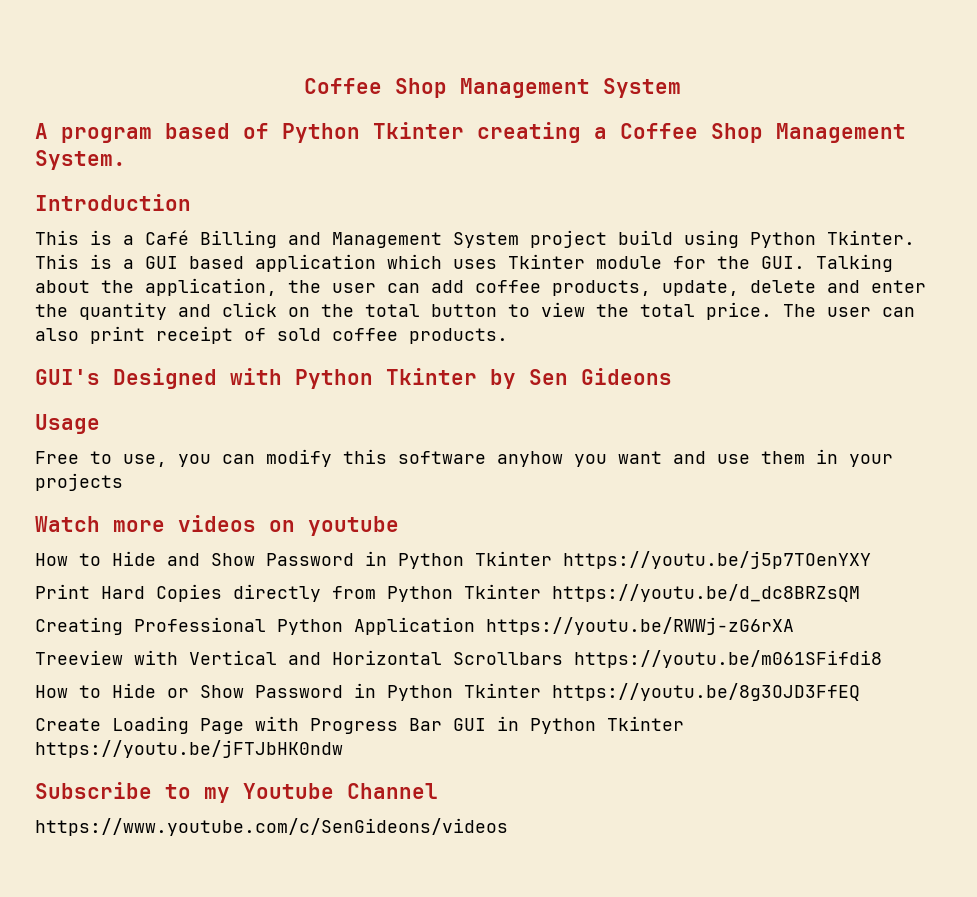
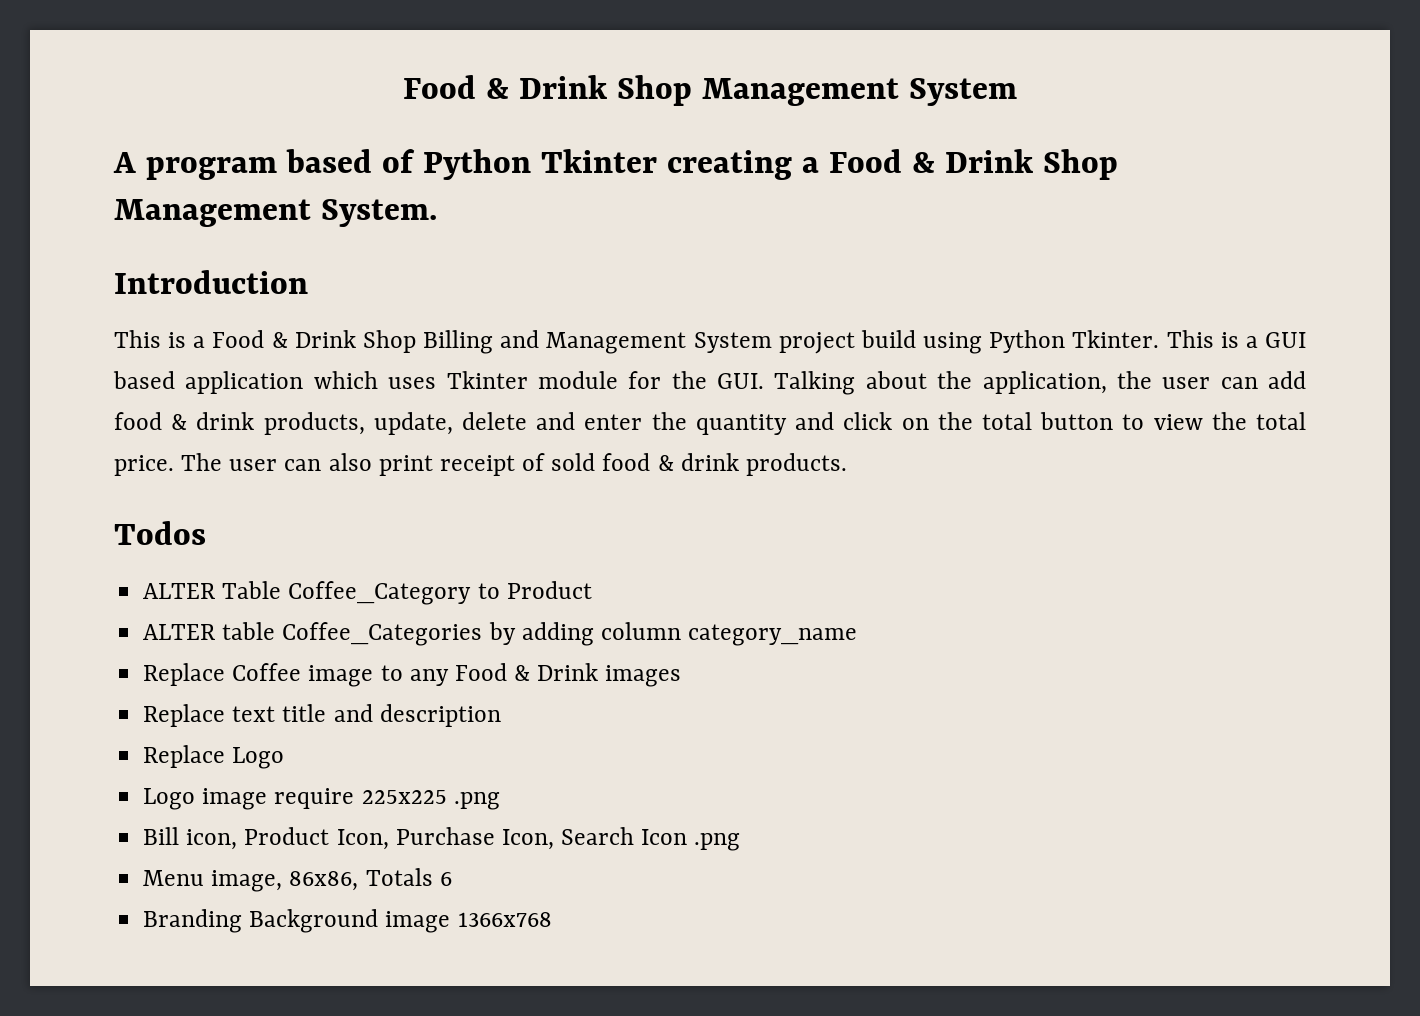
- Coffee Shop Management System
+ Food & Drink Shop Management System
- A program based of Python Tkinter creating a Coffee Shop Management System.
+ A program based of Python Tkinter creating a Food & Drink Shop Management System.
- This is a Café Billing and Management System project build using Python Tkinter.
+ This is a Food & Drink Shop Billing and Management System project build using Python Tkinter.
- This is a GUI based application which uses Tkinter module for the GUI. Talking about the application, the user can add coffee products, update, delete and enter the quantity and click on the total button to view the total price.
+ This is a GUI based application which uses Tkinter module for the GUI. Talking about the application, the user can add food & drink products, update, delete and enter the quantity and click on the total button to view the total price.
- The user can also print receipt of sold coffee products.
- GUI's Designed with Python Tkinter by Sen Gideons
- Usage
- Free to use, you can modify this software anyhow you want and use them in your projects
- Watch more videos on youtube
- How to Hide and Show Password in Python Tkinter https://youtu.be/j5p7TOenYXY
- Print Hard Copies directly from Python Tkinter https://youtu.be/d_dc8BRZsQM
- Creating Professional Python Application https://youtu.be/RWWj-zG6rXA
- Treeview with Vertical and Horizontal Scrollbars https://youtu.be/m061SFifdi8
- How to Hide or Show Password in Python Tkinter https://youtu.be/8g3OJD3FfEQ
- Create Loading Page with Progress Bar GUI in Python Tkinter https://youtu.be/jFTJbHK0ndw
- Subscribe to my Youtube Channel
- https://www.youtube.com/c/SenGideons/videos
+ The user can also print receipt of sold food & drink products.
+ Todos
+ ALTER Table Coffee_Category to Product
+ ALTER table Coffee_Categories by adding column category_name
+ Replace Coffee image to any Food & Drink images
+ Replace text title and description
+ Replace Logo
+ Logo image require 225x225 .png
+ Bill icon, Product Icon, Purchase Icon, Search Icon .png
+ Menu image, 86x86, Totals 6
+ Branding Background image 1366x768

